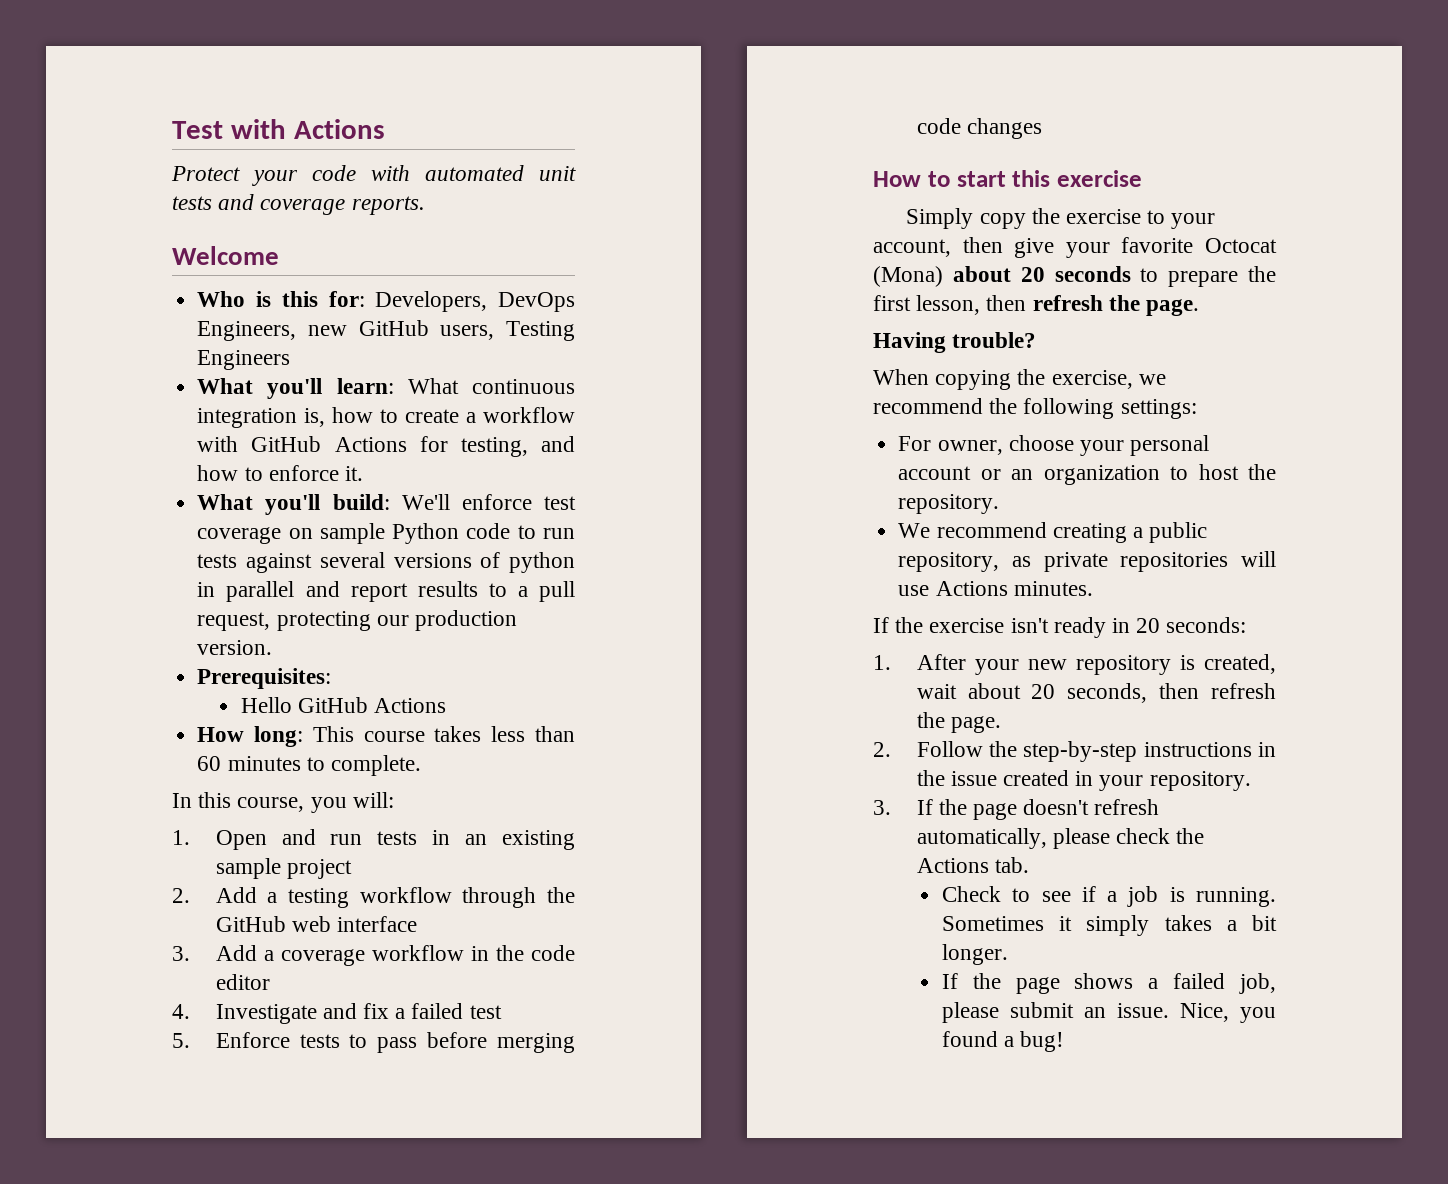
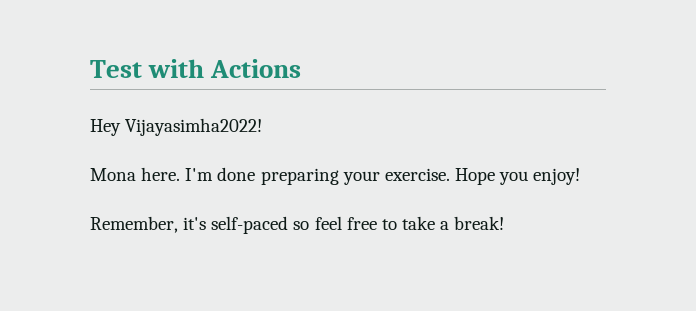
- Protect your code with automated unit tests and coverage reports.
- Welcome
- Who is this for: Developers, DevOps Engineers, new GitHub users, Testing Engineers
- What you'll learn: What continuous integration is, how to create a workflow with GitHub Actions for testing, and how to enforce it.
- What you'll build: We'll enforce test coverage on sample Python code to run tests against several versions of python in parallel and report results to a pull request, protecting our production version.
- Prerequisites:
- Hello GitHub Actions
- How long: This course takes less than 60 minutes to complete.
- In this course, you will:
- 1. Open and run tests in an existing sample project
- 2. Add a testing workflow through the GitHub web interface
- 3. Add a coverage workflow in the code editor
- 4. Investigate and fix a failed test
- 5. Enforce tests to pass before merging code changes
- How to start this exercise
- Simply copy the exercise to your account, then give your favorite Octocat (Mona) about 20 seconds to prepare the first lesson, then refresh the page.
- Having trouble?
- When copying the exercise, we recommend the following settings:
- For owner, choose your personal account or an organization to host the repository.
- We recommend creating a public repository, as private repositories will use Actions minutes.
- If the exercise isn't ready in 20 seconds:
- 1. After your new repository is created, wait about 20 seconds, then refresh the page.
- 2. Follow the step-by-step instructions in the issue created in your repository.
- 3. If the page doesn't refresh automatically, please check the Actions tab.
- Check to see if a job is running. Sometimes it simply takes a bit longer.
- If the page shows a failed job, please submit an issue. Nice, you found a bug!
+ Hey Vijayasimha2022!
+ Mona here. I'm done preparing your exercise. Hope you enjoy!
+ Remember, it's self-paced so feel free to take a break!

